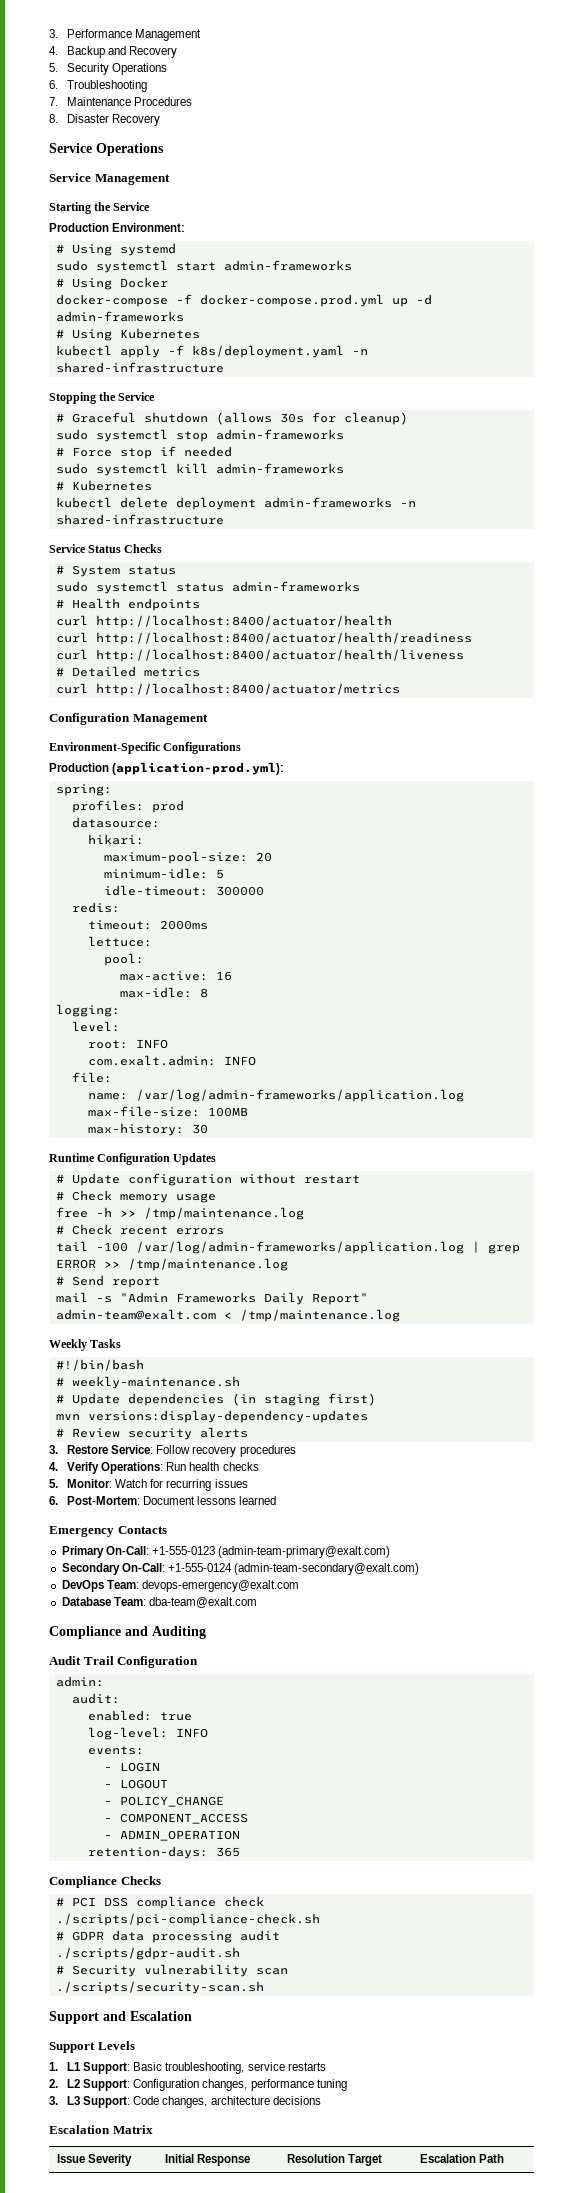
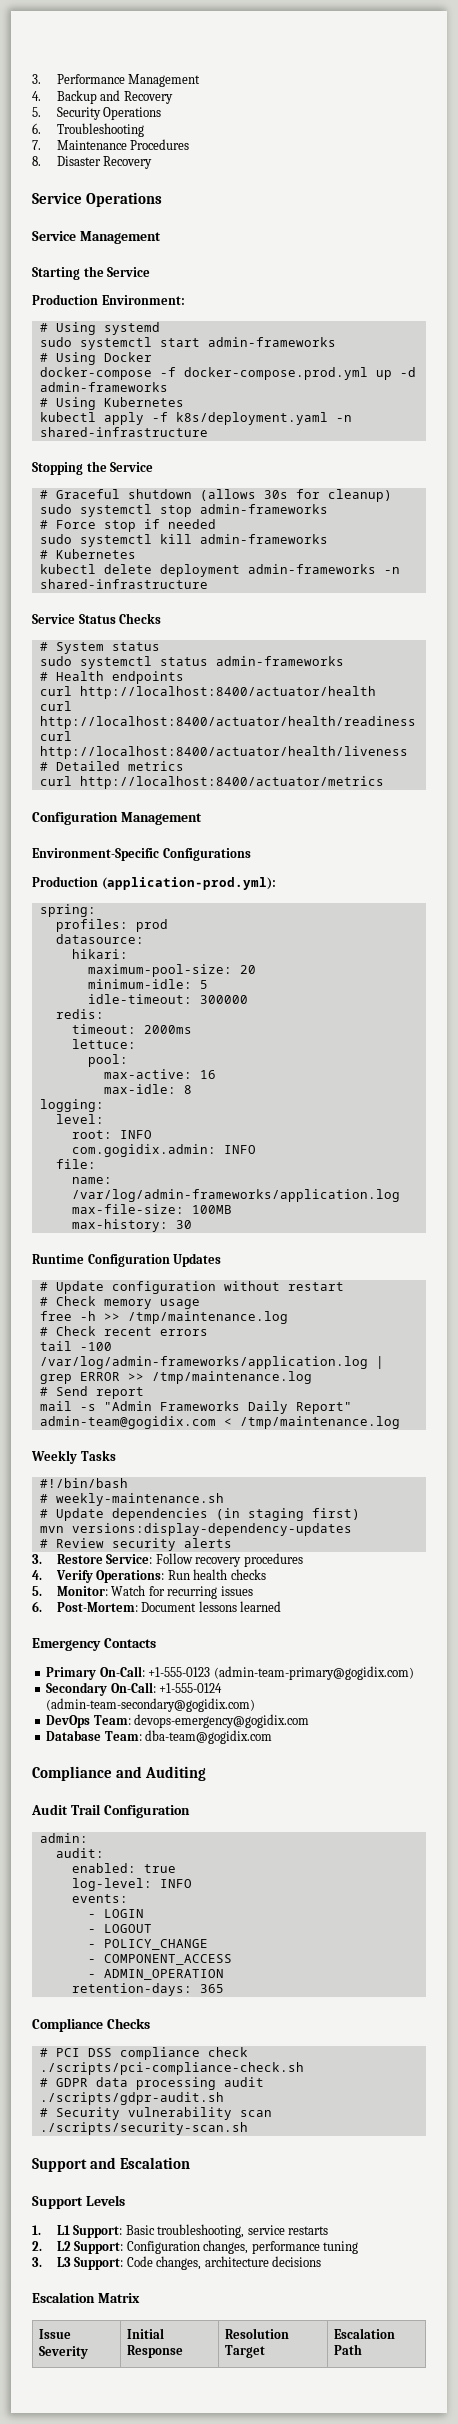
- com.exalt.admin: INFO
+ com.gogidix.admin: INFO
- mail -s "Admin Frameworks Daily Report" admin-team@exalt.com < /tmp/maintenance.log
+ mail -s "Admin Frameworks Daily Report" admin-team@gogidix.com < /tmp/maintenance.log
- Primary On-Call: +1-555-0123 (admin-team-primary@exalt.com)
+ Primary On-Call: +1-555-0123 (admin-team-primary@gogidix.com)
- Secondary On-Call: +1-555-0124 (admin-team-secondary@exalt.com)
+ Secondary On-Call: +1-555-0124 (admin-team-secondary@gogidix.com)
- DevOps Team: devops-emergency@exalt.com
+ DevOps Team: devops-emergency@gogidix.com
- Database Team: dba-team@exalt.com
+ Database Team: dba-team@gogidix.com

